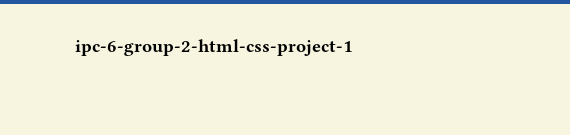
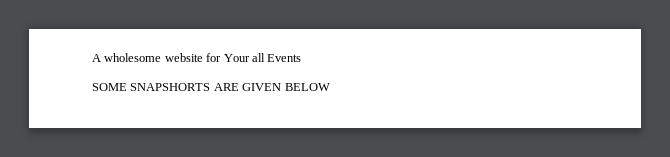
- ipc-6-group-2-html-css-project-1
+ A wholesome website for Your all Events
+ SOME SNAPSHORTS ARE GIVEN BELOW

